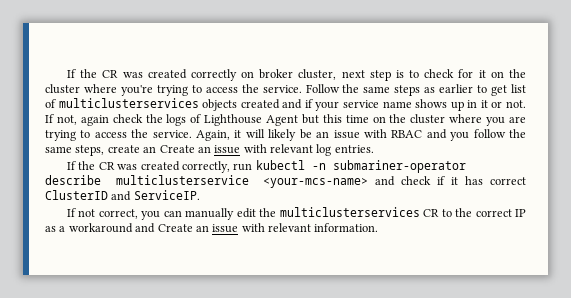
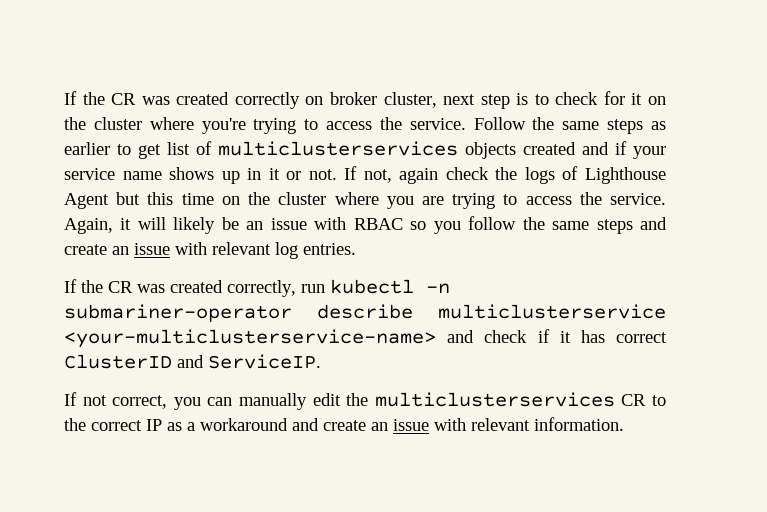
- Again, it will likely be an issue with RBAC and you follow the same steps, create an Create an issue with relevant log entries.
+ Again, it will likely be an issue with RBAC so you follow the same steps and create an issue with relevant log entries.
- If the CR was created correctly, run kubectl -n submariner-operator describe multiclusterservice <your-mcs-name> and check if it has correct ClusterID and ServiceIP.
+ If the CR was created correctly, run kubectl -n submariner-operator describe multiclusterservice <your-multiclusterservice-name> and check if it has correct ClusterID and ServiceIP.
- If not correct, you can manually edit the multiclusterservices CR to the correct IP as a workaround and Create an issue with relevant information.
+ If not correct, you can manually edit the multiclusterservices CR to the correct IP as a workaround and create an issue with relevant information.

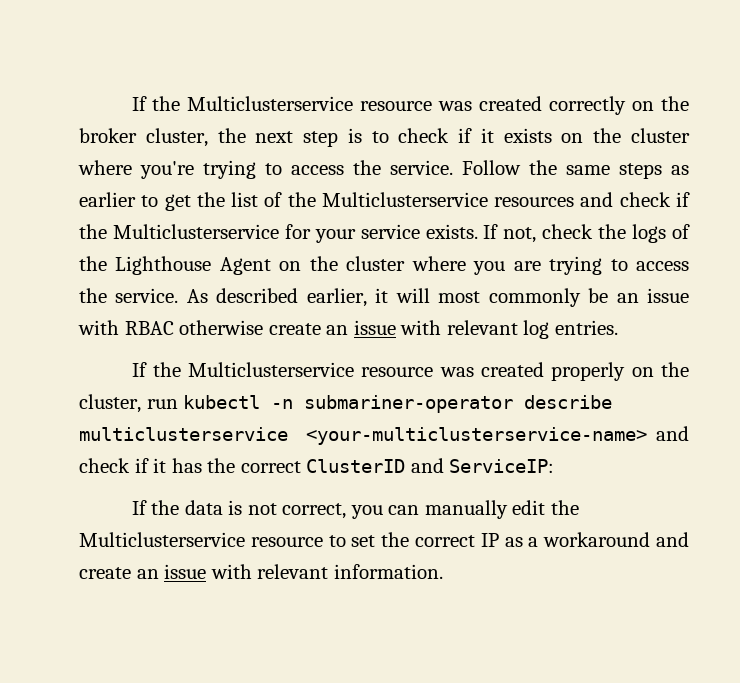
- If the CR was created correctly on broker cluster, next step is to check for it on the cluster where you're trying to access the service.
+ If the Multiclusterservice resource was created correctly on the broker cluster, the next step is to check if it exists on the cluster where you're trying to access the service.
- Follow the same steps as earlier to get list of multiclusterservices objects created and if your service name shows up in it or not.
+ Follow the same steps as earlier to get the list of the Multiclusterservice resources and check if the Multiclusterservice for your service exists.
- If not, again check the logs of Lighthouse Agent but this time on the cluster where you are trying to access the service.
+ If not, check the logs of the Lighthouse Agent on the cluster where you are trying to access the service.
- Again, it will likely be an issue with RBAC so you follow the same steps and create an issue with relevant log entries.
+ As described earlier, it will most commonly be an issue with RBAC otherwise create an issue with relevant log entries.
- If the CR was created correctly, run kubectl -n submariner-operator describe multiclusterservice <your-multiclusterservice-name> and check if it has correct ClusterID and ServiceIP.
- If not correct, you can manually edit the multiclusterservices CR to the correct IP as a workaround and create an issue with relevant information.
+ If the Multiclusterservice resource was created properly on the cluster, run kubectl -n submariner-operator describe multiclusterservice <your-multiclusterservice-name> and check if it has the correct ClusterID and ServiceIP:
+ If the data is not correct, you can manually edit the Multiclusterservice resource to set the correct IP as a workaround and create an issue with relevant information.

